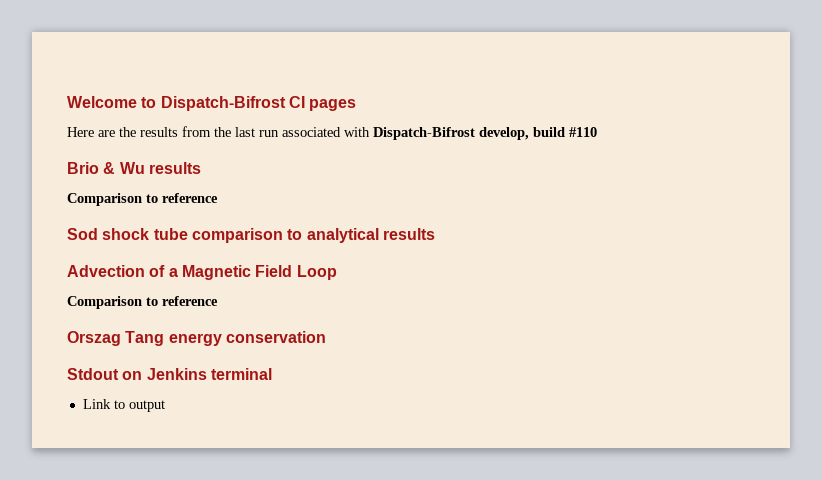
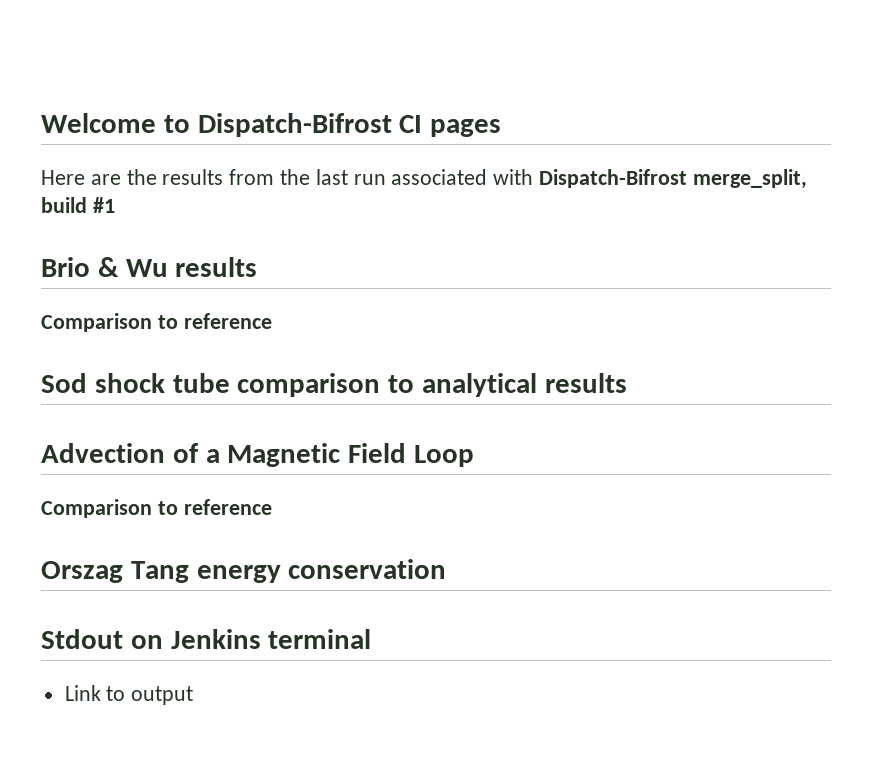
- Here are the results from the last run associated with Dispatch-Bifrost develop, build #110
+ Here are the results from the last run associated with Dispatch-Bifrost merge_split, build #1

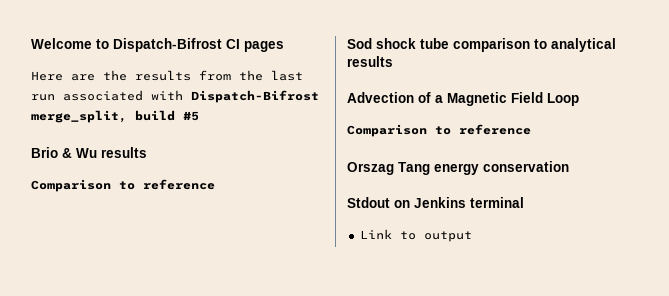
- Here are the results from the last run associated with Dispatch-Bifrost merge_split, build #1
+ Here are the results from the last run associated with Dispatch-Bifrost merge_split, build #5

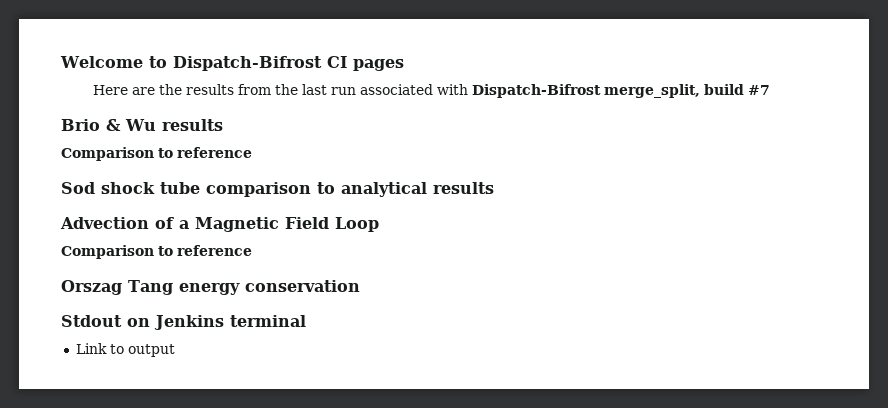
- Here are the results from the last run associated with Dispatch-Bifrost merge_split, build #5
+ Here are the results from the last run associated with Dispatch-Bifrost merge_split, build #7

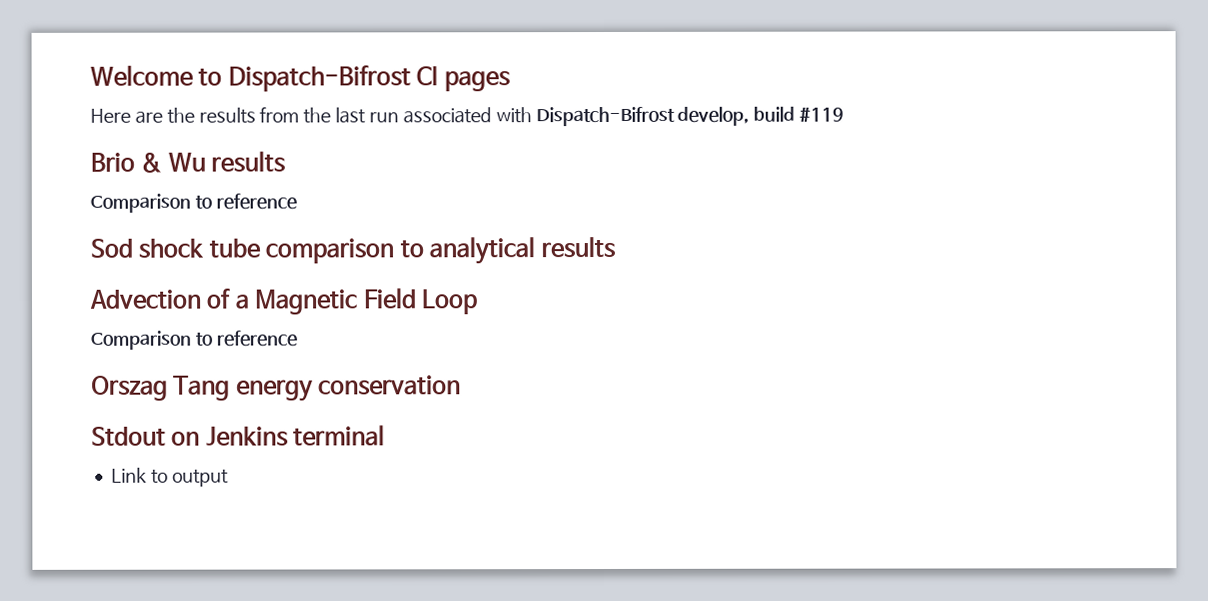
- Here are the results from the last run associated with Dispatch-Bifrost merge_split, build #7
+ Here are the results from the last run associated with Dispatch-Bifrost develop, build #119

